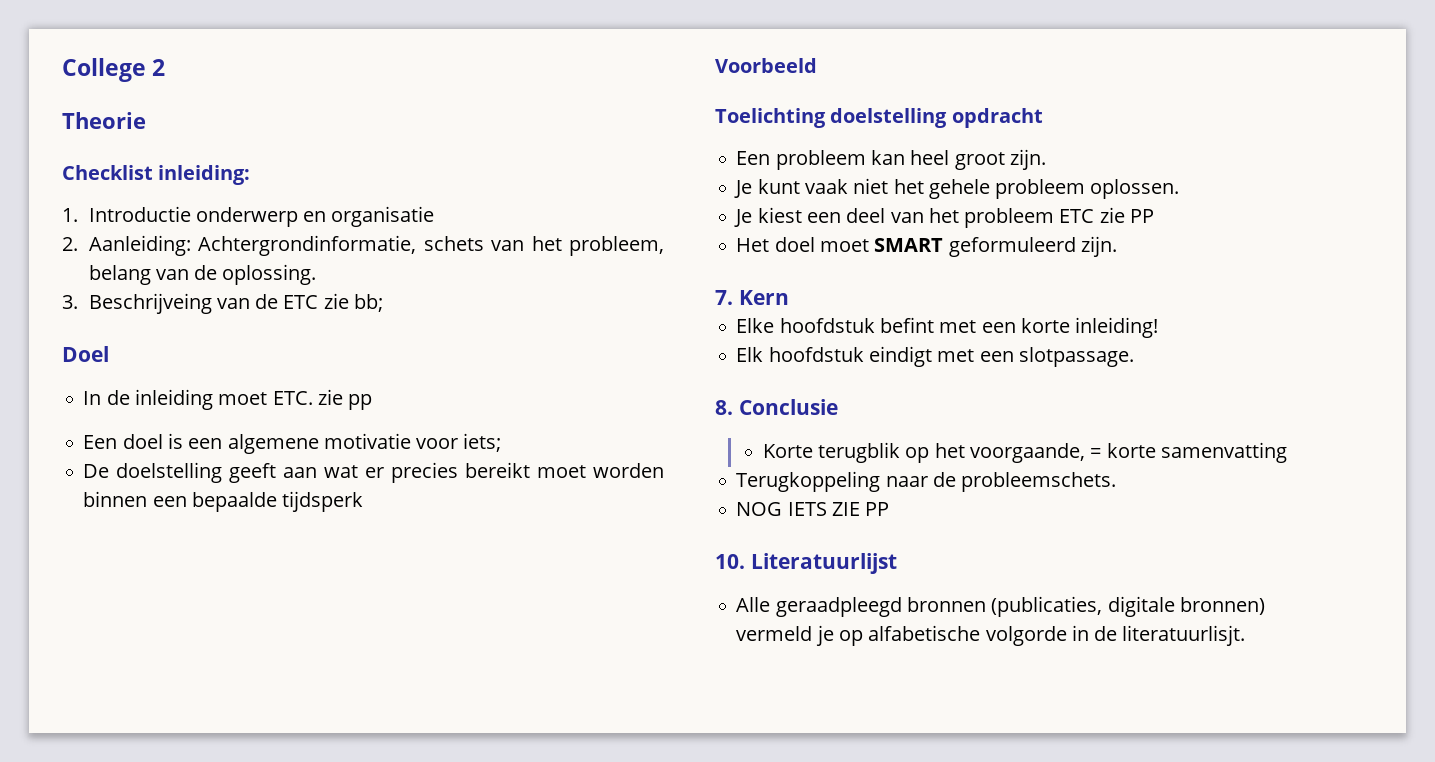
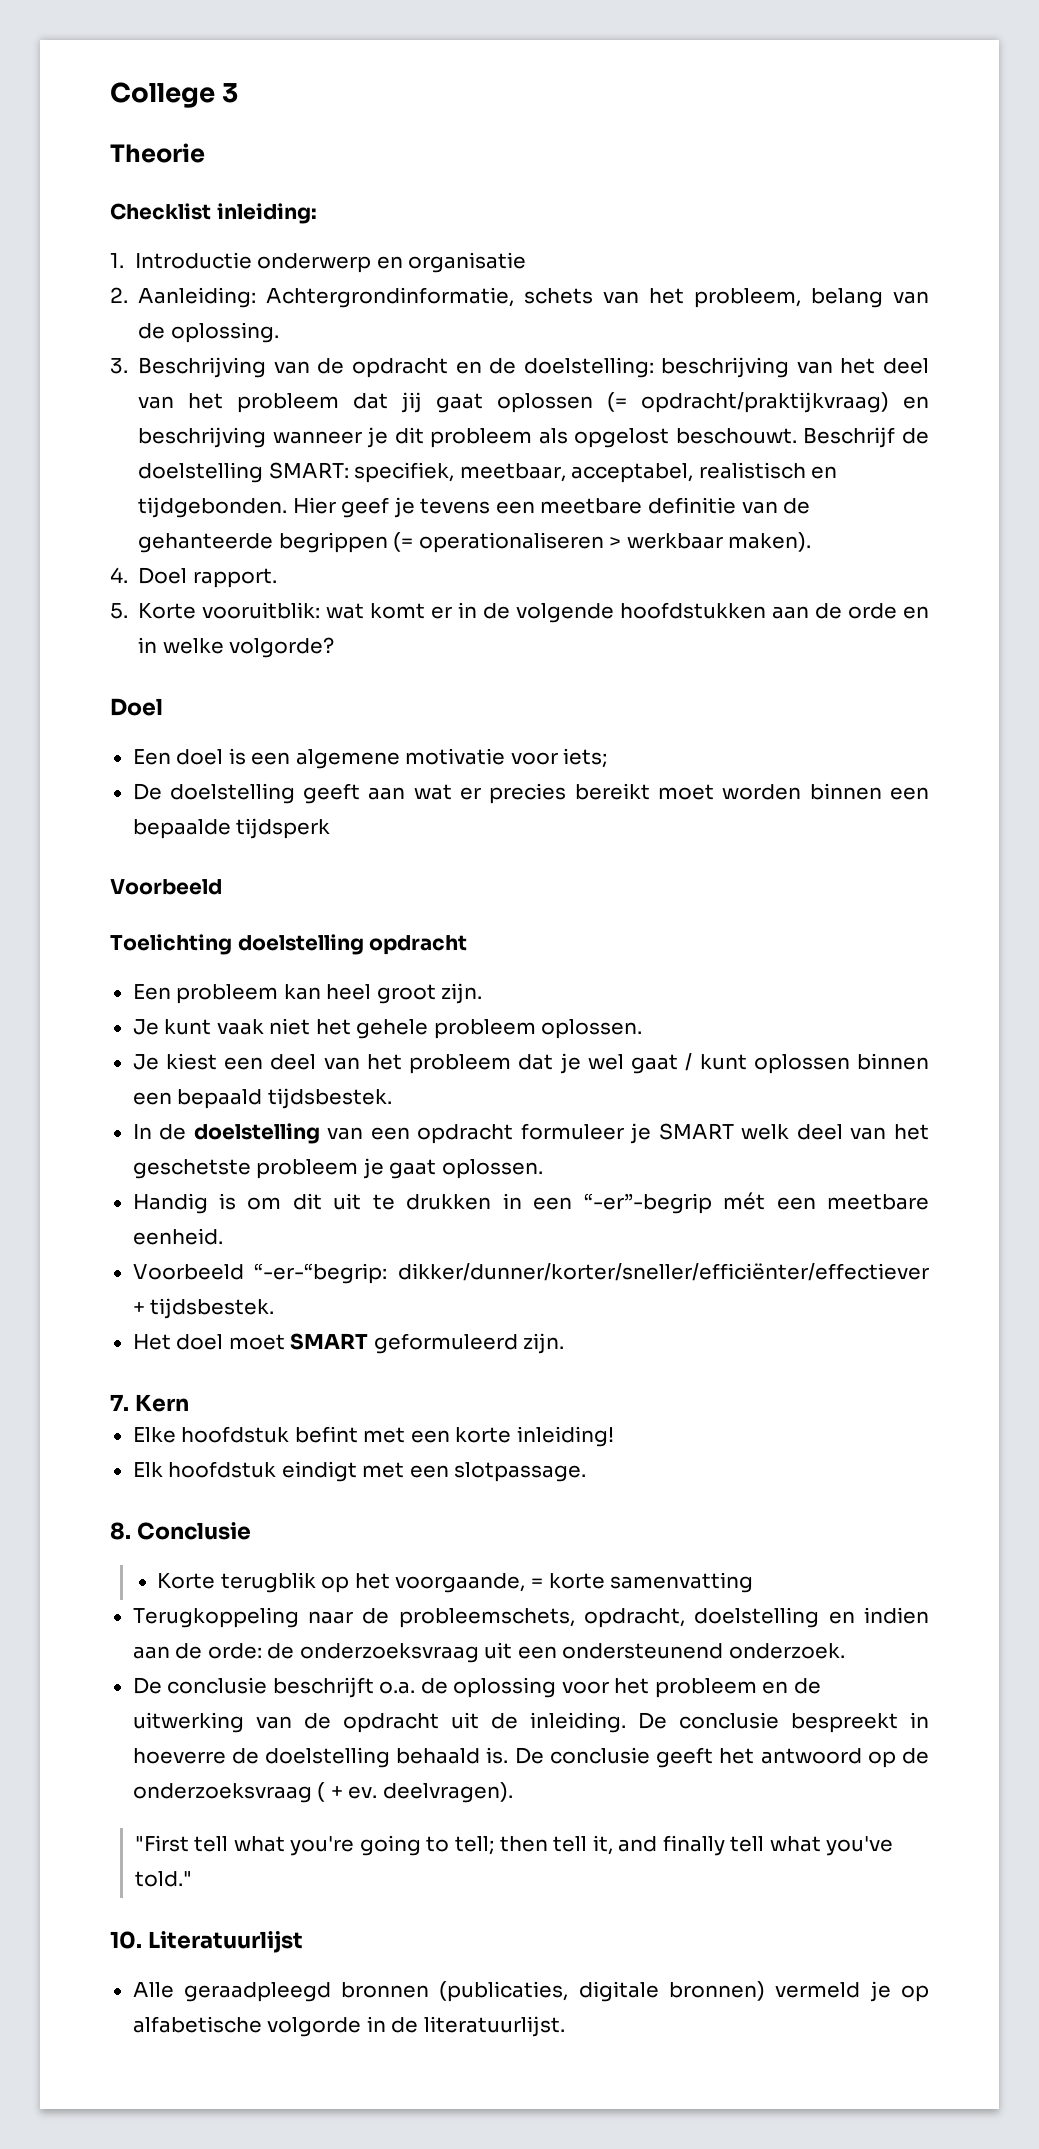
- College 2
+ College 3
- 3. Beschrijveing van de ETC zie bb;
+ 3. Beschrijving van de opdracht en de doelstelling: beschrijving van het deel van het probleem dat jij gaat oplossen (= opdracht/praktijkvraag) en beschrijving wanneer je dit probleem als opgelost beschouwt. Beschrijf de doelstelling SMART: specifiek, meetbaar, acceptabel, realistisch en tijdgebonden. Hier geef je tevens een meetbare definitie van de gehanteerde begrippen (= operationaliseren > werkbaar maken).
+ 4. Doel rapport.
+ 5. Korte vooruitblik: wat komt er in de volgende hoofdstukken aan de orde en in welke volgorde?
  Doel
- In de inleiding moet ETC. zie pp
- Je kiest een deel van het probleem ETC zie PP
+ Je kiest een deel van het probleem dat je wel gaat / kunt oplossen binnen een bepaald tijdsbestek.
+ In de doelstelling van een opdracht formuleer je SMART welk deel van het geschetste probleem je gaat oplossen.
+ Handig is om dit uit te drukken in een “-er”-begrip mét een meetbare eenheid.
+ Voorbeeld “-er-“begrip: dikker/dunner/korter/sneller/efficiënter/effectiever + tijdsbestek.
- Terugkoppeling naar de probleemschets.
- NOG IETS ZIE PP
+ Terugkoppeling naar de probleemschets, opdracht, doelstelling en indien aan de orde: de onderzoeksvraag uit een ondersteunend onderzoek.
+ De conclusie beschrijft o.a. de oplossing voor het probleem en de uitwerking van de opdracht uit de inleiding. De conclusie bespreekt in hoeverre de doelstelling behaald is. De conclusie geeft het antwoord op de onderzoeksvraag ( + ev. deelvragen).
+ "First tell what you're going to tell; then tell it, and finally tell what you've told."
- Alle geraadpleegd bronnen (publicaties, digitale bronnen) vermeld je op alfabetische volgorde in de literatuurlisjt.
+ Alle geraadpleegd bronnen (publicaties, digitale bronnen) vermeld je op alfabetische volgorde in de literatuurlijst.

